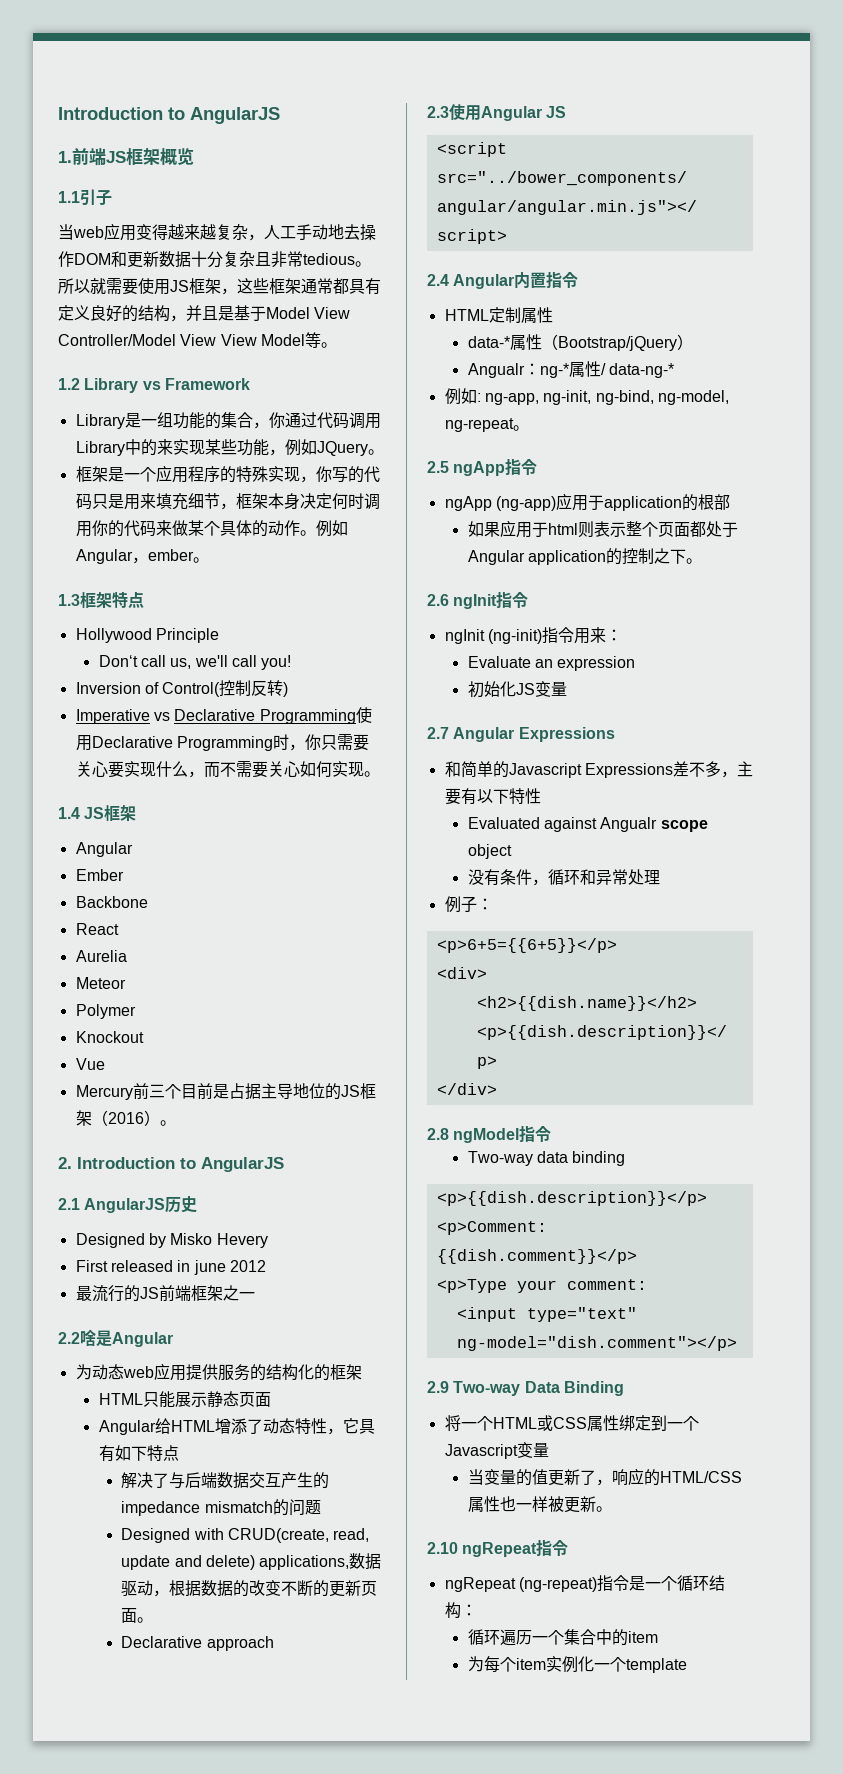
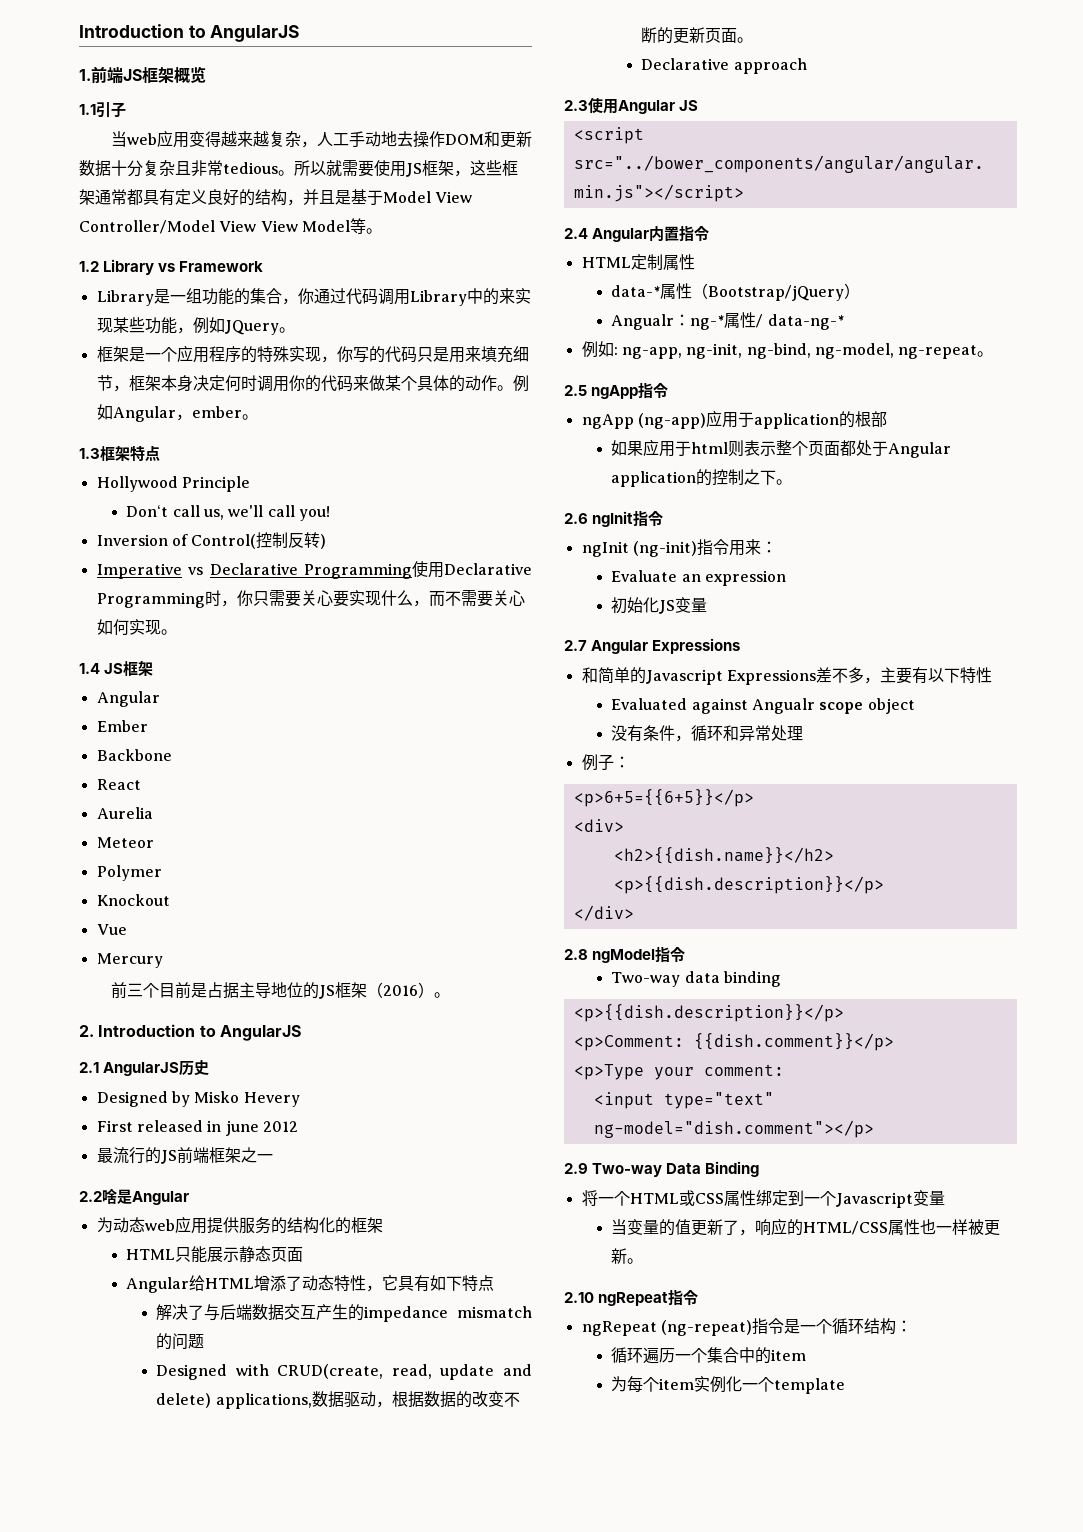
- Mercury前三个目前是占据主导地位的JS框架（2016）。
+ Mercury
+ 前三个目前是占据主导地位的JS框架（2016）。

